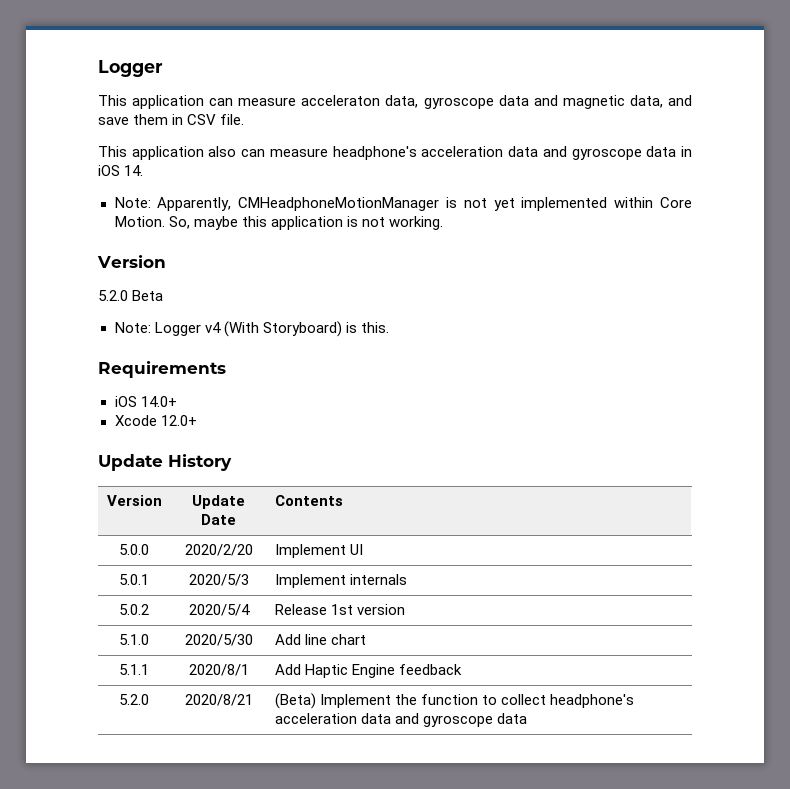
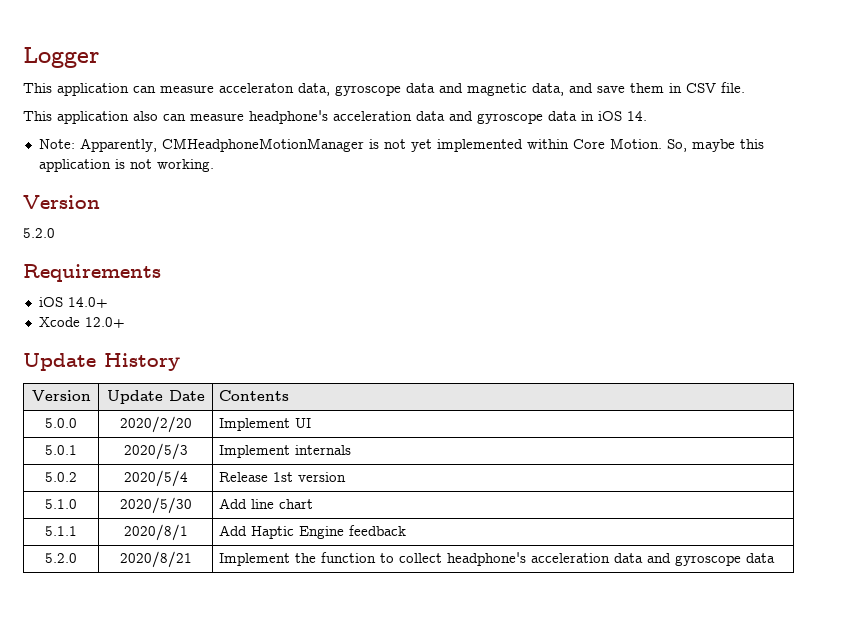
  So, maybe this application is not working.
  Version
- 5.2.0 Beta
- Note: Logger v4 (With Storyboard) is this.
+ 5.2.0
- 5.2.0 | 2020/8/21 | (Beta) Implement the function to collect headphone's acceleration data and gyroscope data
+ 5.2.0 | 2020/8/21 | Implement the function to collect headphone's acceleration data and gyroscope data

